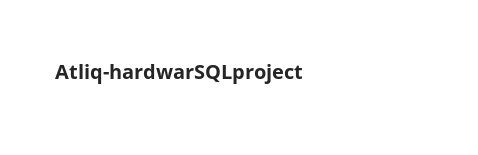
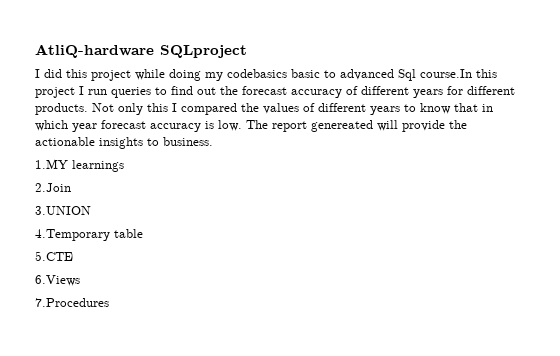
- Atliq-hardwarSQLproject
+ AtliQ-hardware SQLproject
+ I did this project while doing my codebasics basic to advanced Sql course.In this project I run queries to find out the forecast accuracy of different years for different products. Not only this I compared the values of different years to know that in which year forecast accuracy is low. The report genereated will provide the actionable insights to business.
+ 1.MY learnings
+ 2.Join
+ 3.UNION
+ 4.Temporary table
+ 5.CTE
+ 6.Views
+ 7.Procedures

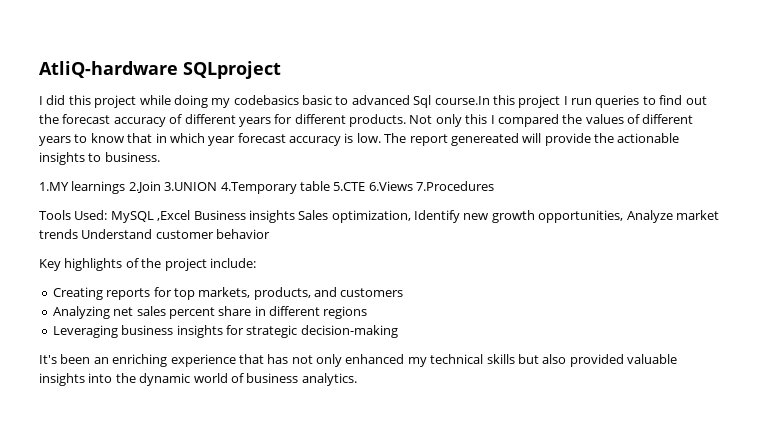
- 1.MY learnings
- 2.Join
- 3.UNION
- 4.Temporary table
- 5.CTE
- 6.Views
- 7.Procedures
+ 1.MY learnings 2.Join 3.UNION 4.Temporary table 5.CTE 6.Views 7.Procedures
+ Tools Used: MySQL ,Excel Business insights Sales optimization, Identify new growth opportunities, Analyze market trends Understand customer behavior
+ Key highlights of the project include:
+ Creating reports for top markets, products, and customers
+ Analyzing net sales percent share in different regions
+ Leveraging business insights for strategic decision-making
+ It's been an enriching experience that has not only enhanced my technical skills but also provided valuable insights into the dynamic world of business analytics.

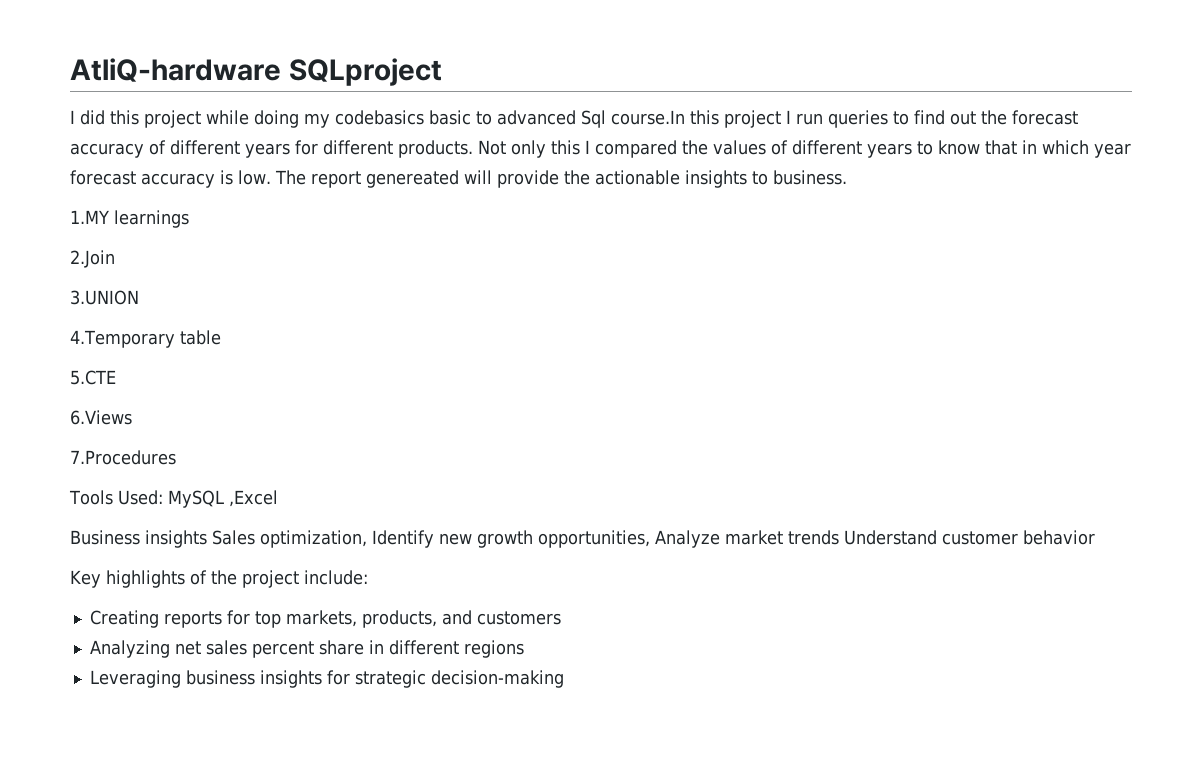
- 1.MY learnings 2.Join 3.UNION 4.Temporary table 5.CTE 6.Views 7.Procedures
+ 1.MY learnings
+ 2.Join
+ 3.UNION
+ 4.Temporary table
+ 5.CTE
+ 6.Views
+ 7.Procedures
- Tools Used: MySQL ,Excel Business insights Sales optimization, Identify new growth opportunities, Analyze market trends Understand customer behavior
+ Tools Used: MySQL ,Excel
+ Business insights Sales optimization, Identify new growth opportunities, Analyze market trends Understand customer behavior
- It's been an enriching experience that has not only enhanced my technical skills but also provided valuable insights into the dynamic world of business analytics.

